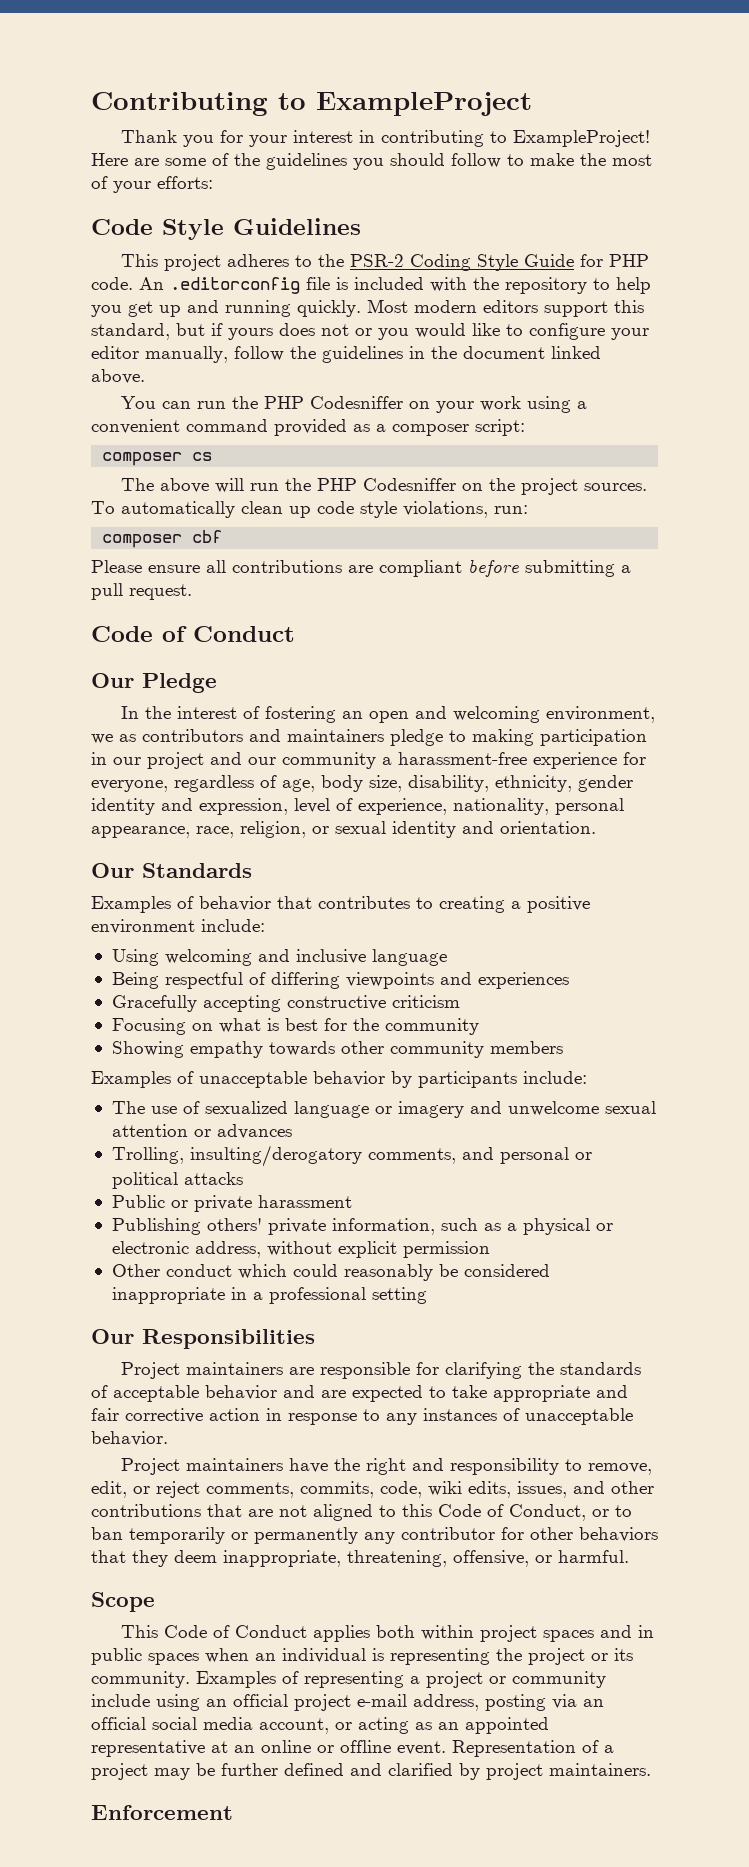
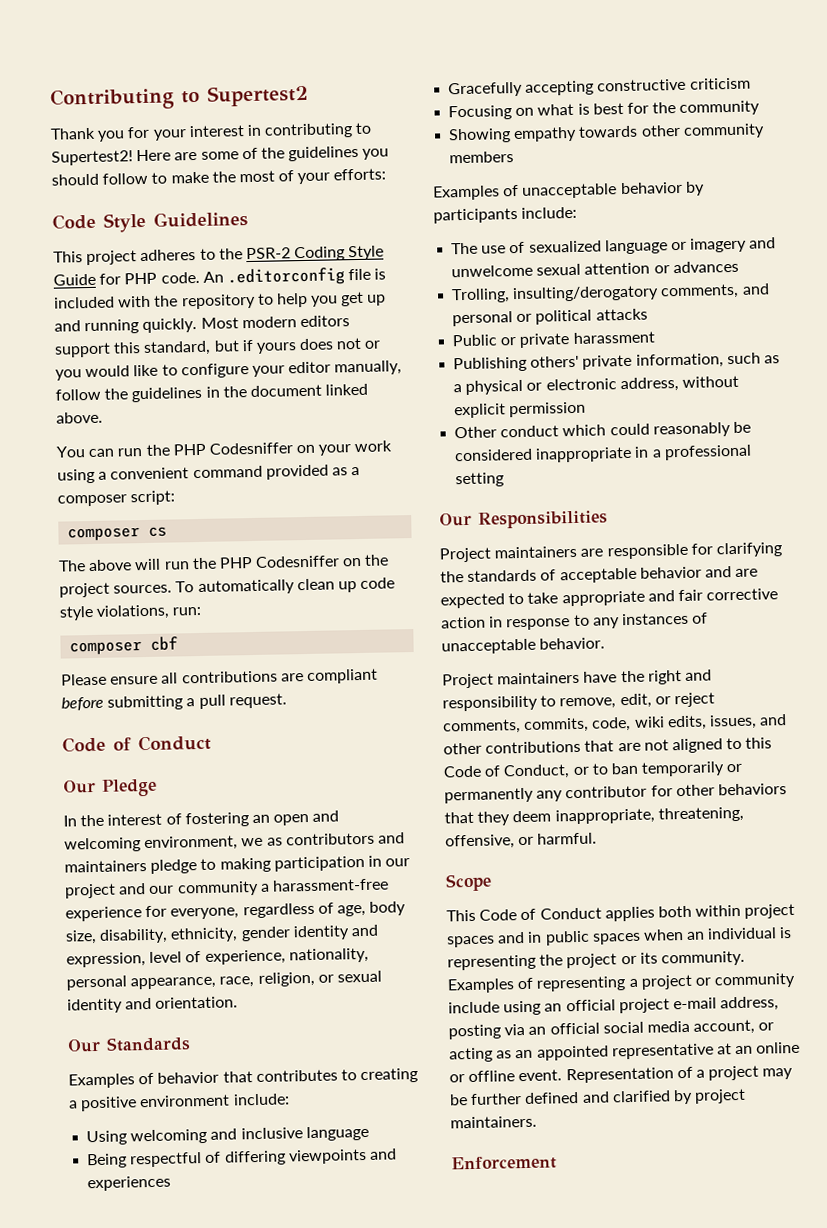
- Contributing to ExampleProject
+ Contributing to Supertest2
- Thank you for your interest in contributing to ExampleProject!
+ Thank you for your interest in contributing to Supertest2!

